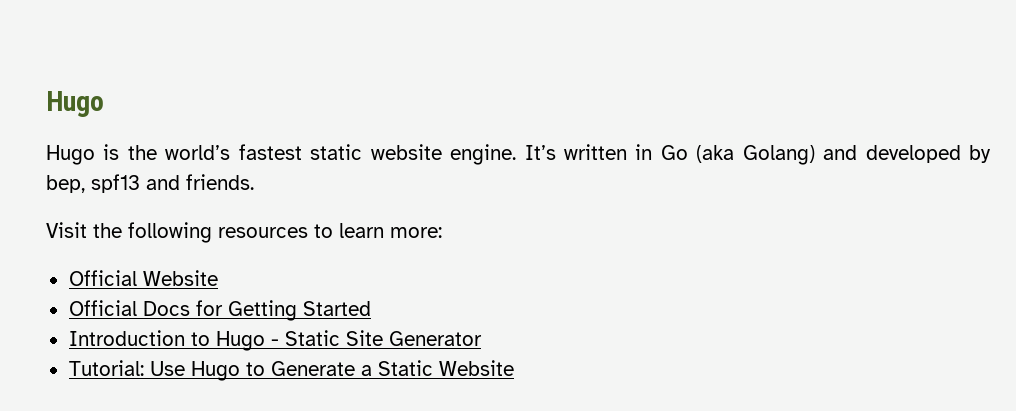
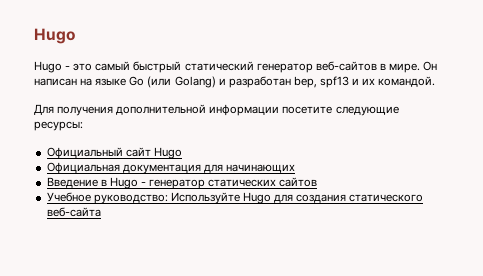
- Hugo is the world’s fastest static website engine. It’s written in Go (aka Golang) and developed by bep, spf13 and friends.
- Visit the following resources to learn more:
- Official Website
- Official Docs for Getting Started
- Introduction to Hugo - Static Site Generator
- Tutorial: Use Hugo to Generate a Static Website
+ Hugo - это самый быстрый статический генератор веб-сайтов в мире. Он написан на языке Go (или Golang) и разработан bep, spf13 и их командой.
+ Для получения дополнительной информации посетите следующие ресурсы:
+ Официальный сайт Hugo
+ Официальная документация для начинающих
+ Введение в Hugo - генератор статических сайтов
+ Учебное руководство: Используйте Hugo для создания статического веб-сайта

